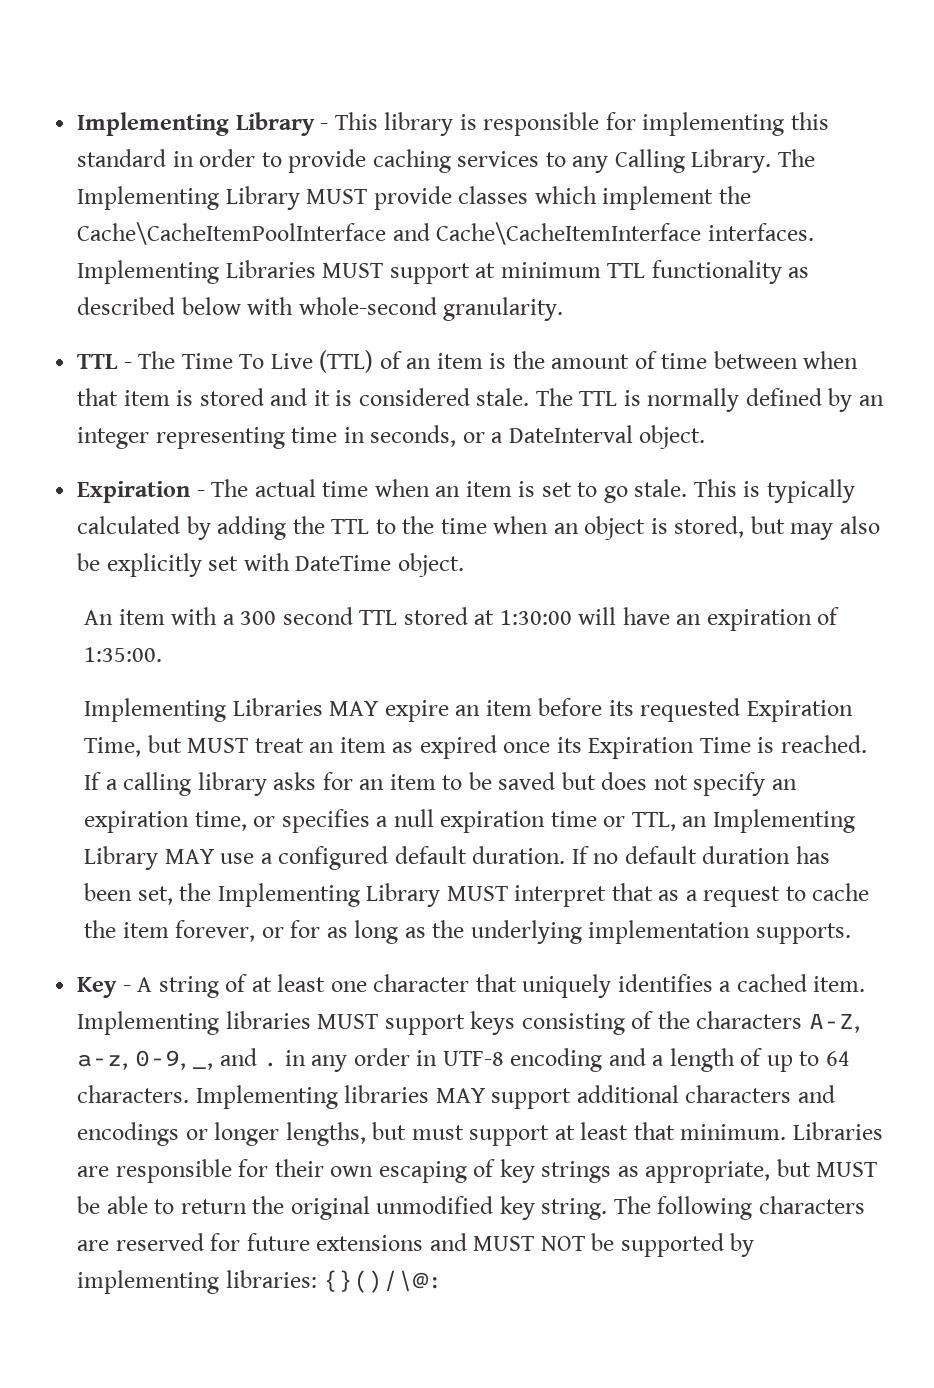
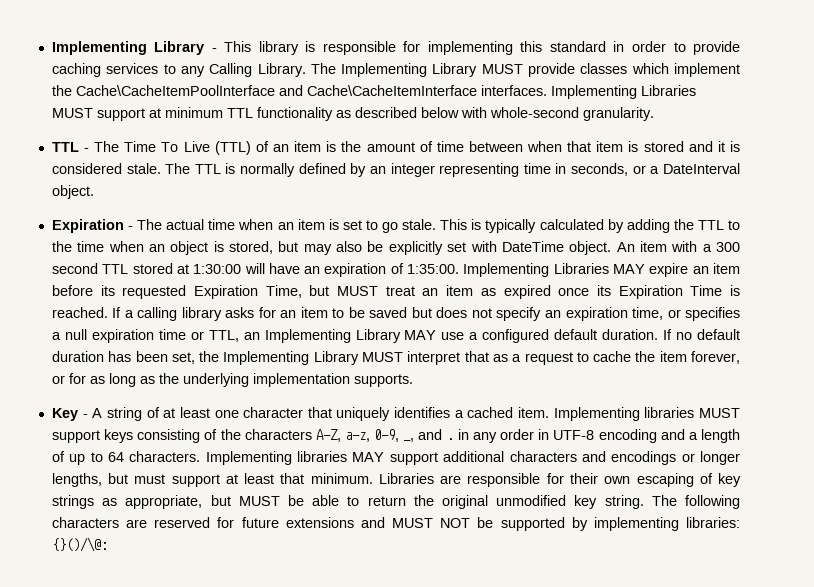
- This is typically calculated by adding the TTL to the time when an object is stored, but may also be explicitly set with DateTime object.
- An item with a 300 second TTL stored at 1:30:00 will have an expiration of 1:35:00.
- Implementing Libraries MAY expire an item before its requested Expiration Time, but MUST treat an item as expired once its Expiration Time is reached.
+ This is typically calculated by adding the TTL to the time when an object is stored, but may also be explicitly set with DateTime object. An item with a 300 second TTL stored at 1:30:00 will have an expiration of 1:35:00. Implementing Libraries MAY expire an item before its requested Expiration Time, but MUST treat an item as expired once its Expiration Time is reached.

